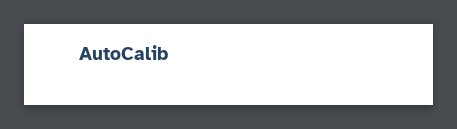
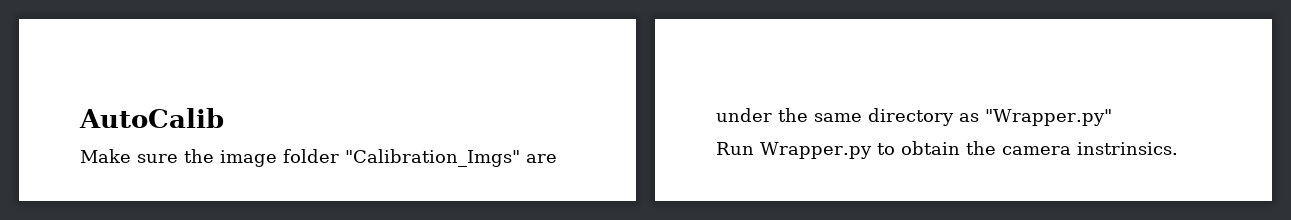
+ Make sure the image folder "Calibration_Imgs" are under the same directory as "Wrapper.py"
+ Run Wrapper.py to obtain the camera instrinsics.

